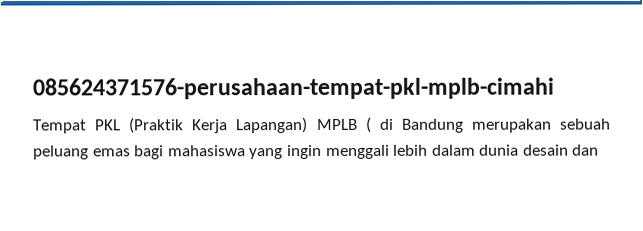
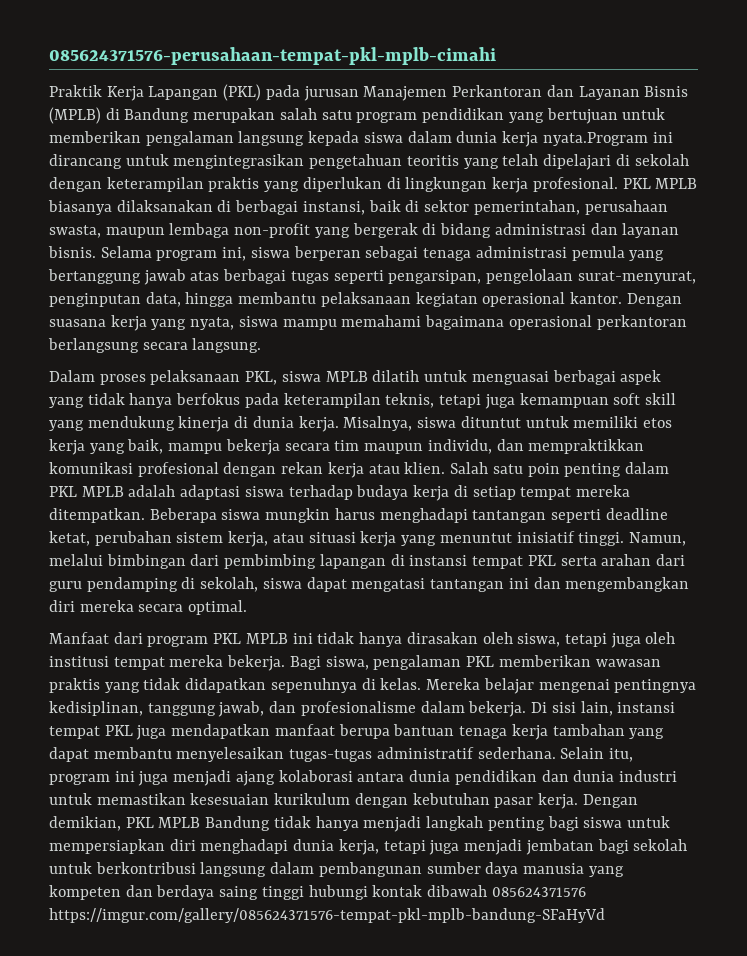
- Tempat PKL (Praktik Kerja Lapangan) MPLB ( di Bandung merupakan sebuah peluang emas bagi mahasiswa yang ingin menggali lebih dalam dunia desain dan
+ Praktik Kerja Lapangan (PKL) pada jurusan Manajemen Perkantoran dan Layanan Bisnis (MPLB) di Bandung merupakan salah satu program pendidikan yang bertujuan untuk memberikan pengalaman langsung kepada siswa dalam dunia kerja nyata.Program ini dirancang untuk mengintegrasikan pengetahuan teoritis yang telah dipelajari di sekolah dengan keterampilan praktis yang diperlukan di lingkungan kerja profesional. PKL MPLB biasanya dilaksanakan di berbagai instansi, baik di sektor pemerintahan, perusahaan swasta, maupun lembaga non-profit yang bergerak di bidang administrasi dan layanan bisnis. Selama program ini, siswa berperan sebagai tenaga administrasi pemula yang bertanggung jawab atas berbagai tugas seperti pengarsipan, pengelolaan surat-menyurat, penginputan data, hingga membantu pelaksanaan kegiatan operasional kantor. Dengan suasana kerja yang nyata, siswa mampu memahami bagaimana operasional perkantoran berlangsung secara langsung.
+ Dalam proses pelaksanaan PKL, siswa MPLB dilatih untuk menguasai berbagai aspek yang tidak hanya berfokus pada keterampilan teknis, tetapi juga kemampuan soft skill yang mendukung kinerja di dunia kerja. Misalnya, siswa dituntut untuk memiliki etos kerja yang baik, mampu bekerja secara tim maupun individu, dan mempraktikkan komunikasi profesional dengan rekan kerja atau klien. Salah satu poin penting dalam PKL MPLB adalah adaptasi siswa terhadap budaya kerja di setiap tempat mereka ditempatkan. Beberapa siswa mungkin harus menghadapi tantangan seperti deadline ketat, perubahan sistem kerja, atau situasi kerja yang menuntut inisiatif tinggi. Namun, melalui bimbingan dari pembimbing lapangan di instansi tempat PKL serta arahan dari guru pendamping di sekolah, siswa dapat mengatasi tantangan ini dan mengembangkan diri mereka secara optimal.
+ Manfaat dari program PKL MPLB ini tidak hanya dirasakan oleh siswa, tetapi juga oleh institusi tempat mereka bekerja. Bagi siswa, pengalaman PKL memberikan wawasan praktis yang tidak didapatkan sepenuhnya di kelas. Mereka belajar mengenai pentingnya kedisiplinan, tanggung jawab, dan profesionalisme dalam bekerja. Di sisi lain, instansi tempat PKL juga mendapatkan manfaat berupa bantuan tenaga kerja tambahan yang dapat membantu menyelesaikan tugas-tugas administratif sederhana. Selain itu, program ini juga menjadi ajang kolaborasi antara dunia pendidikan dan dunia industri untuk memastikan kesesuaian kurikulum dengan kebutuhan pasar kerja. Dengan demikian, PKL MPLB Bandung tidak hanya menjadi langkah penting bagi siswa untuk mempersiapkan diri menghadapi dunia kerja, tetapi juga menjadi jembatan bagi sekolah untuk berkontribusi langsung dalam pembangunan sumber daya manusia yang kompeten dan berdaya saing tinggi hubungi kontak dibawah 085624371576 https://imgur.com/gallery/085624371576-tempat-pkl-mplb-bandung-SFaHyVd

